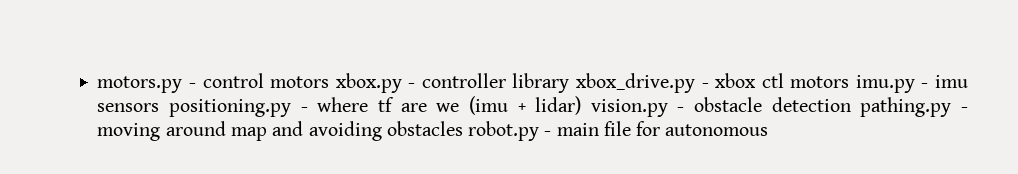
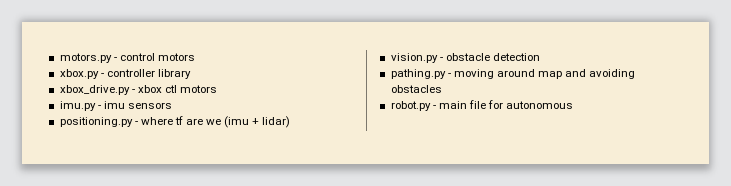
- motors.py - control motors xbox.py - controller library xbox_drive.py - xbox ctl motors imu.py - imu sensors positioning.py - where tf are we (imu + lidar) vision.py - obstacle detection pathing.py - moving around map and avoiding obstacles robot.py - main file for autonomous
+ motors.py - control motors
+ xbox.py - controller library
+ xbox_drive.py - xbox ctl motors
+ imu.py - imu sensors
+ positioning.py - where tf are we (imu + lidar)
+ vision.py - obstacle detection
+ pathing.py - moving around map and avoiding obstacles
+ robot.py - main file for autonomous

